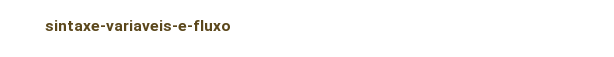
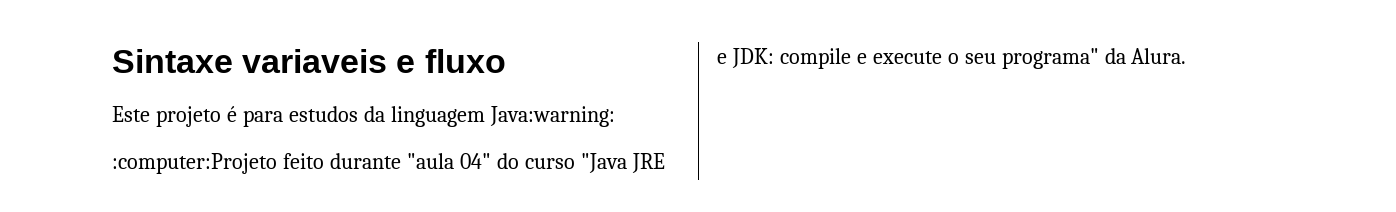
- sintaxe-variaveis-e-fluxo
+ Sintaxe variaveis e fluxo
+ Este projeto é para estudos da linguagem Java:warning:
+ :computer:Projeto feito durante "aula 04" do curso "Java JRE e JDK: compile e execute o seu programa" da Alura.

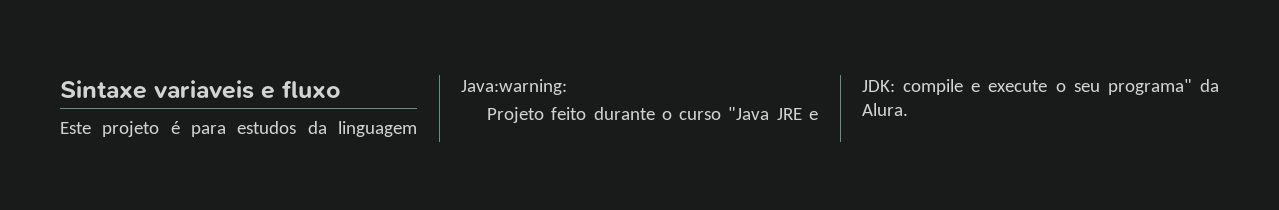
- :computer:Projeto feito durante "aula 04" do curso "Java JRE e JDK: compile e execute o seu programa" da Alura.
+ Projeto feito durante o curso "Java JRE e JDK: compile e execute o seu programa" da Alura.

